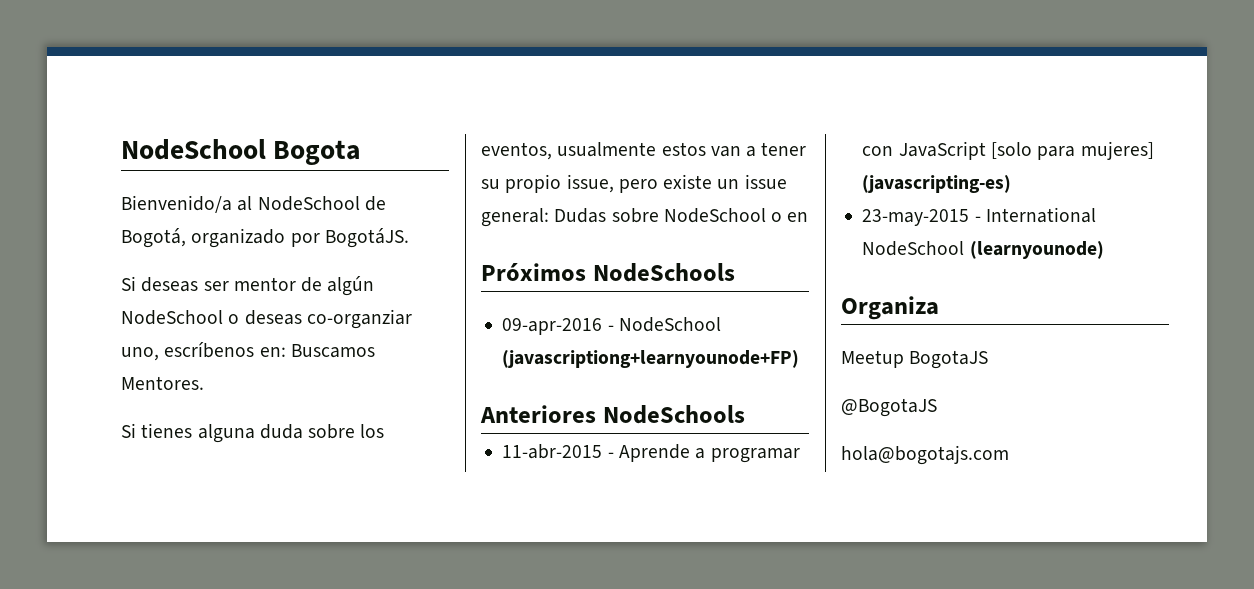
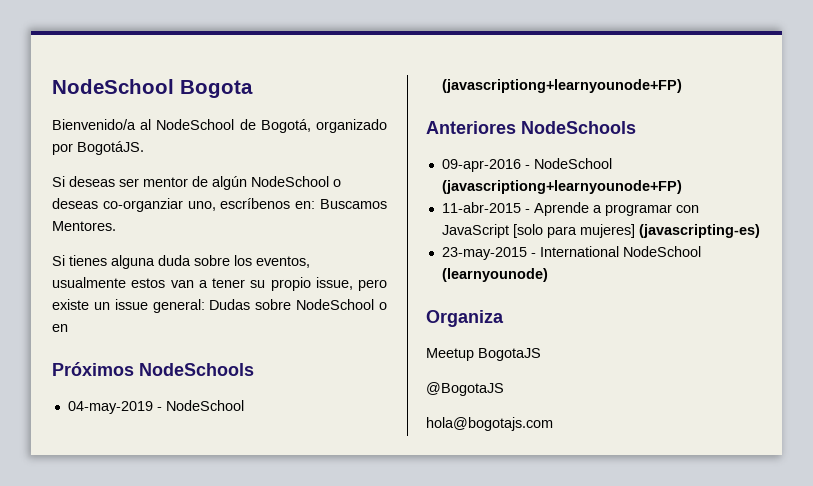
- 09-apr-2016 - NodeSchool (javascriptiong+learnyounode+FP)
+ 04-may-2019 - NodeSchool (javascriptiong+learnyounode+FP)
+ 09-apr-2016 - NodeSchool (javascriptiong+learnyounode+FP)

